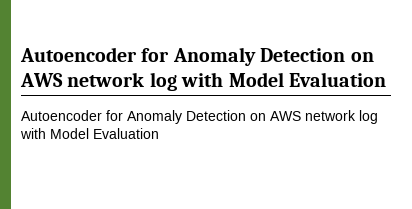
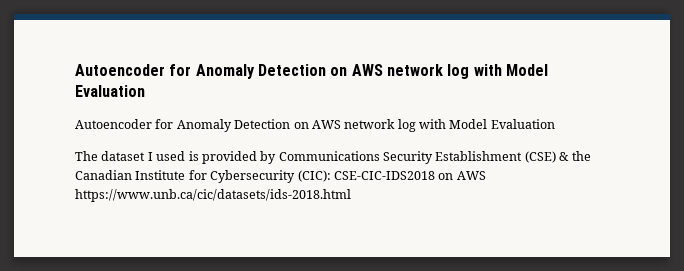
+ The dataset I used is provided by Communications Security Establishment (CSE) & the Canadian Institute for Cybersecurity (CIC): CSE-CIC-IDS2018 on AWS https://www.unb.ca/cic/datasets/ids-2018.html

